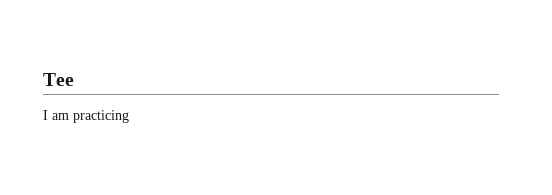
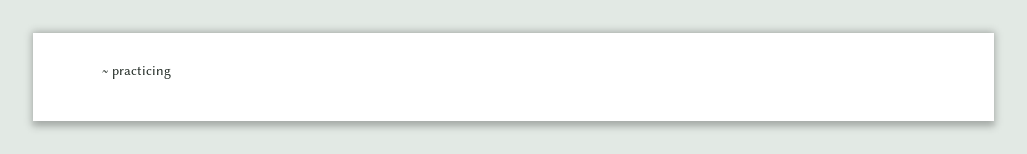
- Tee
- I am practicing
+ ~ practicing

